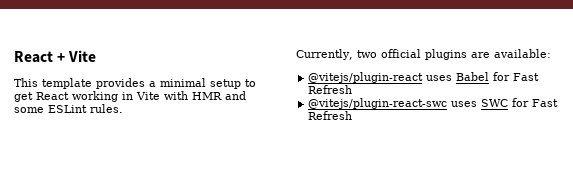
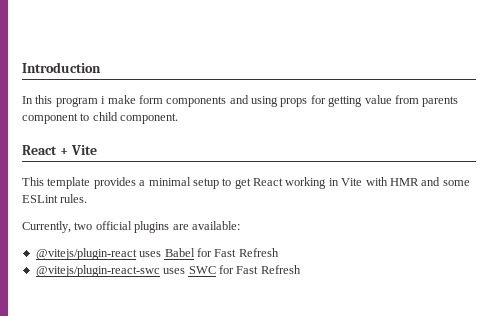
+ Introduction
+ In this program i make form components and using props for getting value from parents component to child component.

